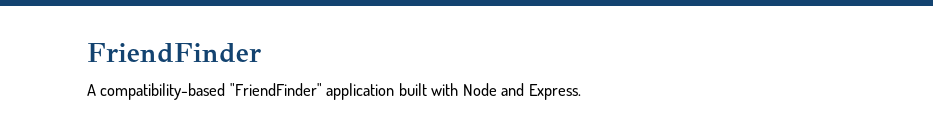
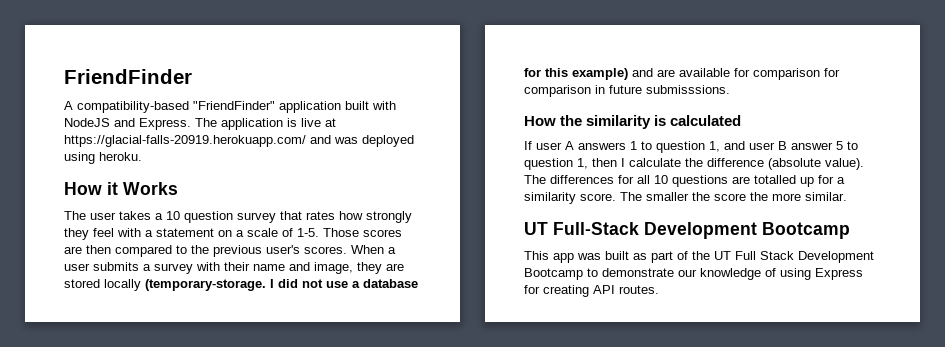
- A compatibility-based "FriendFinder" application built with Node and Express.
+ A compatibility-based "FriendFinder" application built with NodeJS and Express.
+ The application is live at https://glacial-falls-20919.herokuapp.com/ and was deployed using heroku.
+ How it Works
+ The user takes a 10 question survey that rates how strongly they feel with a statement on a scale of 1-5. Those scores are then compared to the previous user's scores. When a user submits a survey with their name and image, they are stored locally (temporary-storage. I did not use a database for this example) and are available for comparison for comparison in future submisssions.
+ How the similarity is calculated
+ If user A answers 1 to question 1, and user B answer 5 to question 1, then I calculate the difference (absolute value). The differences for all 10 questions are totalled up for a similarity score. The smaller the score the more similar.
+ UT Full-Stack Development Bootcamp
+ This app was built as part of the UT Full Stack Development Bootcamp to demonstrate our knowledge of using Express for creating API routes.

